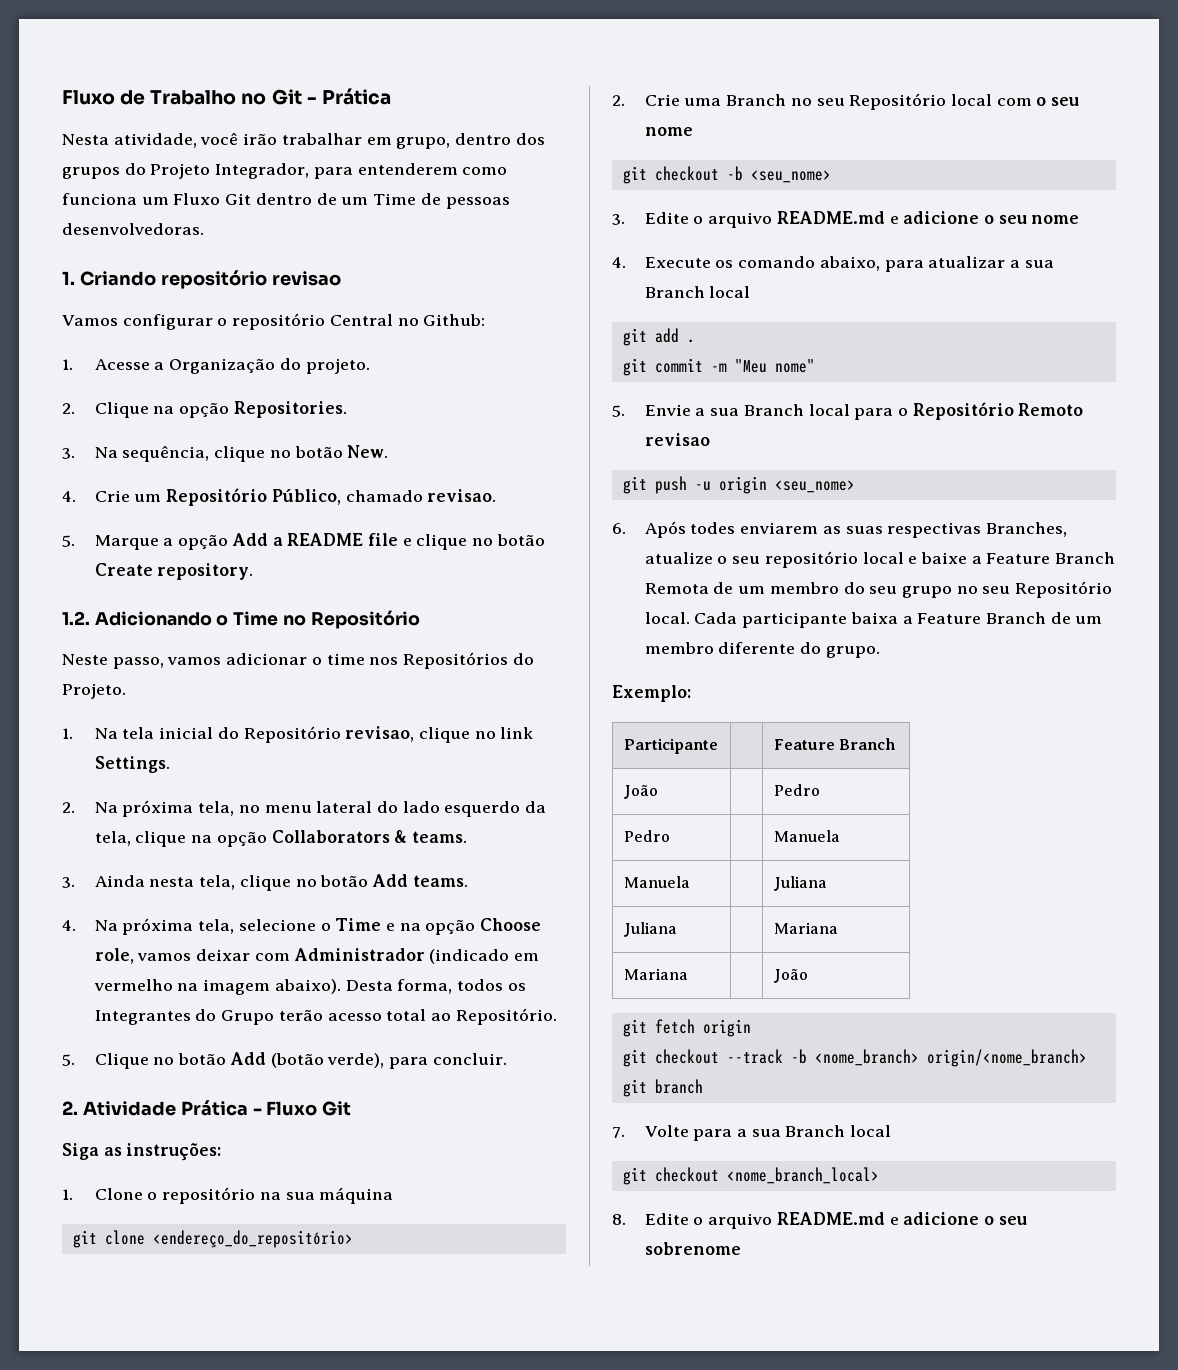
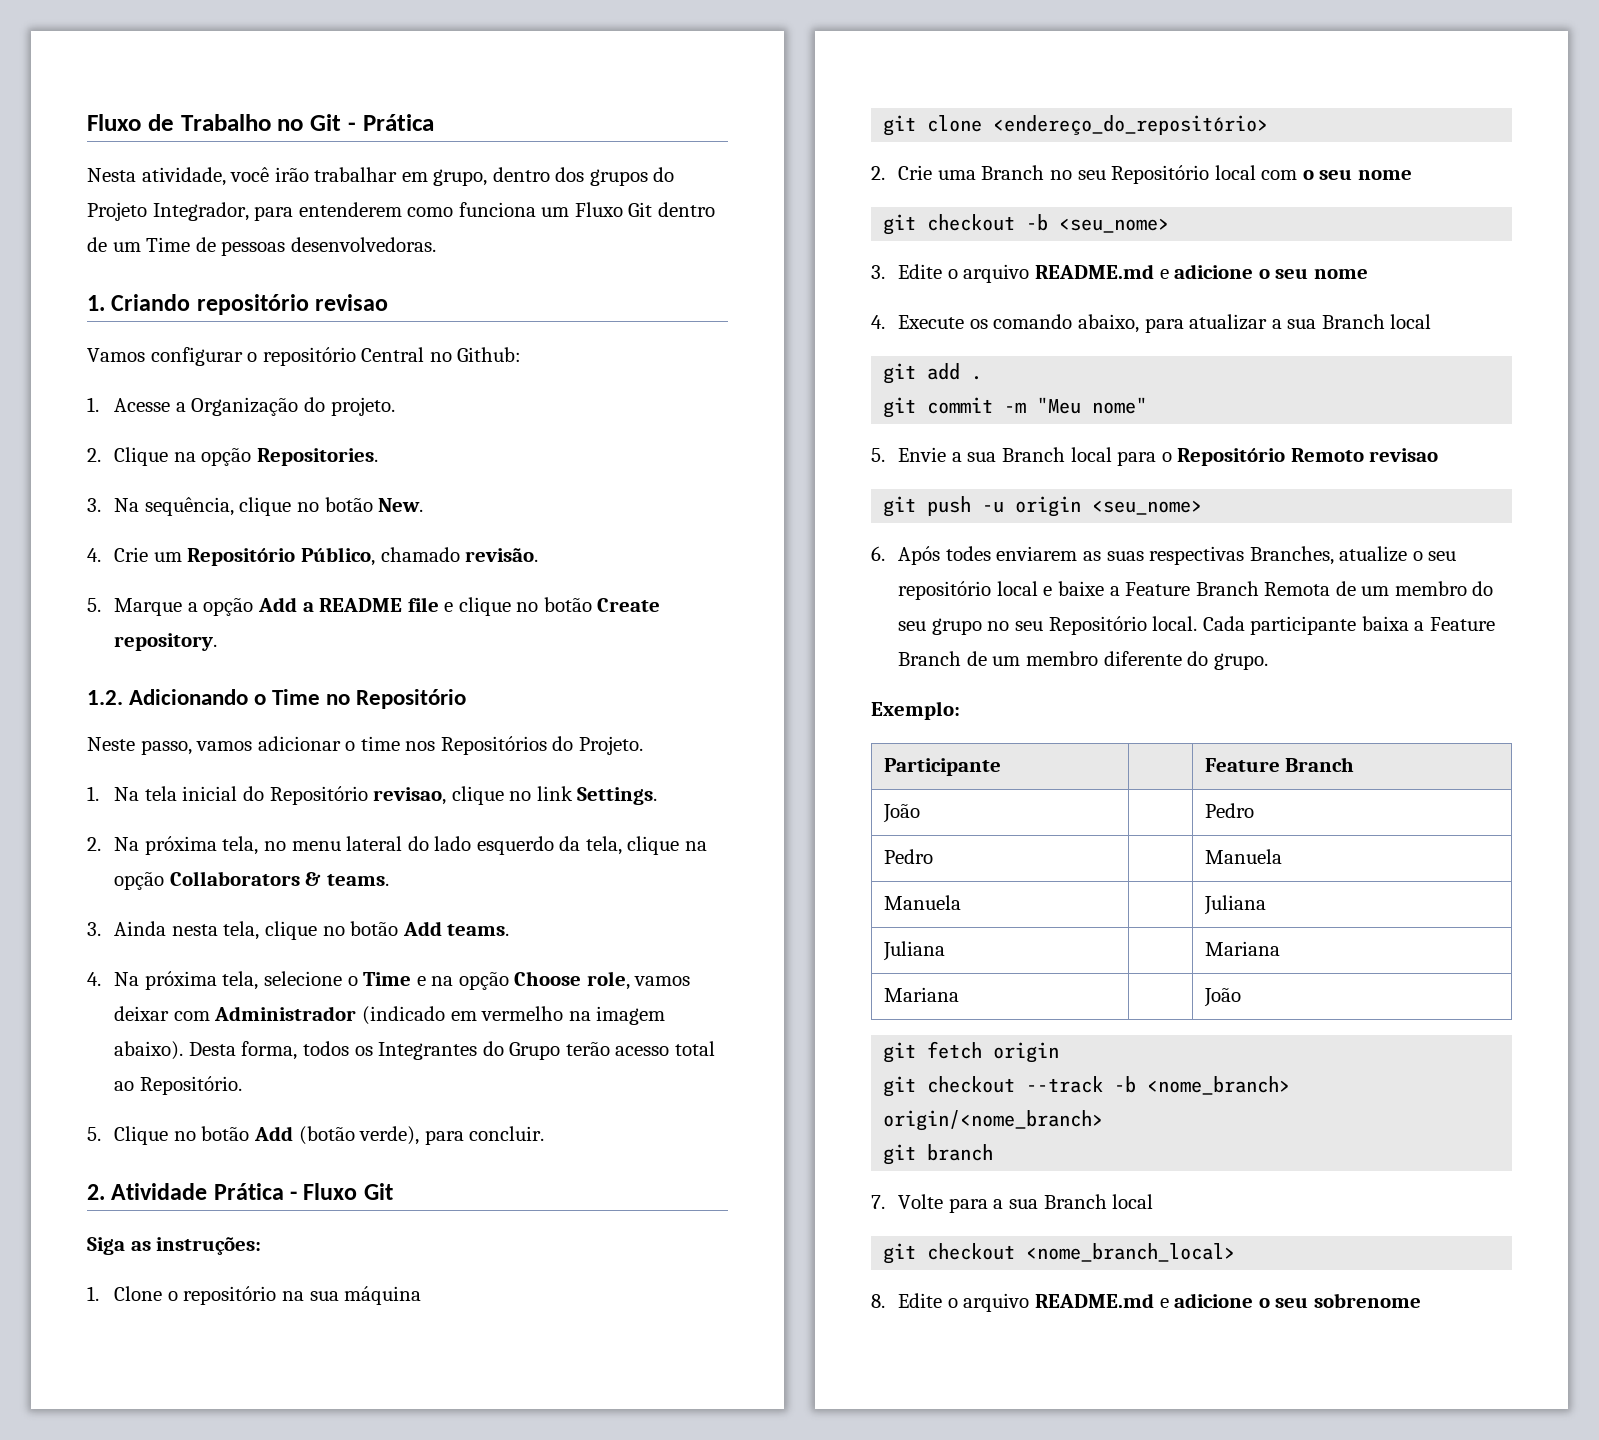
- 4. Crie um Repositório Público, chamado revisao.
+ 4. Crie um Repositório Público, chamado revisão.

